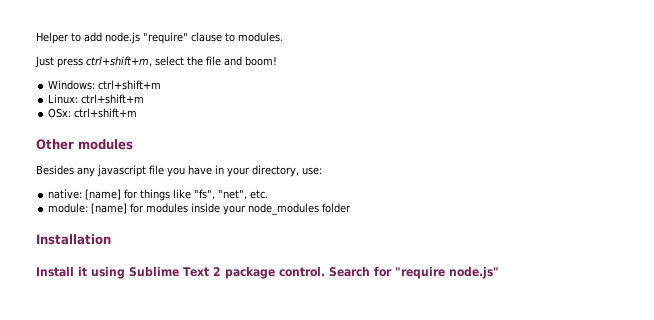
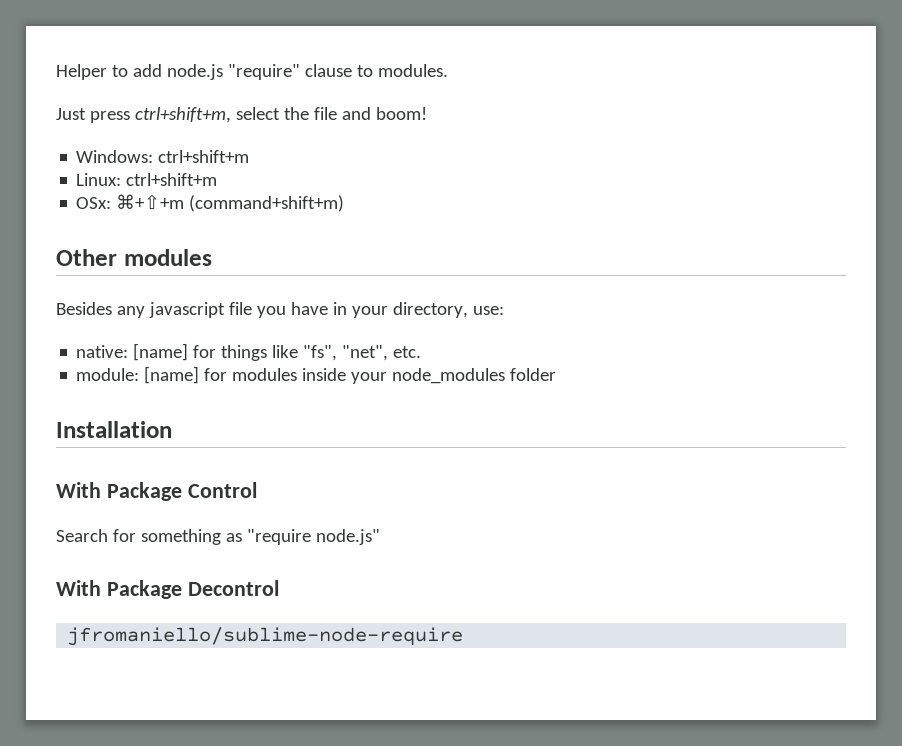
- OSx: ctrl+shift+m
+ OSx: ⌘+⇧+m (command+shift+m)
- Install it using Sublime Text 2 package control. Search for "require node.js"
+ With Package Control
+ Search for something as "require node.js"
+ With Package Decontrol
+ jfromaniello/sublime-node-require

